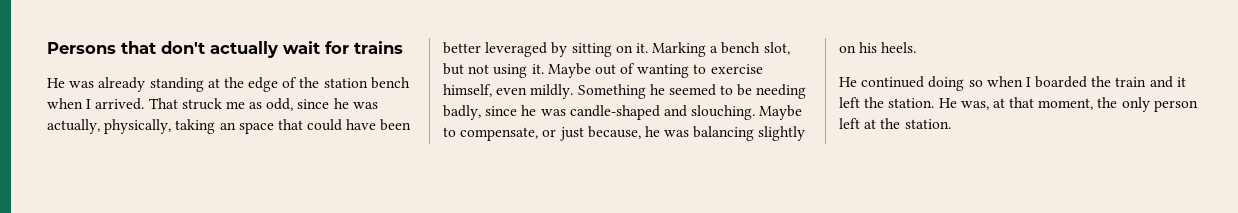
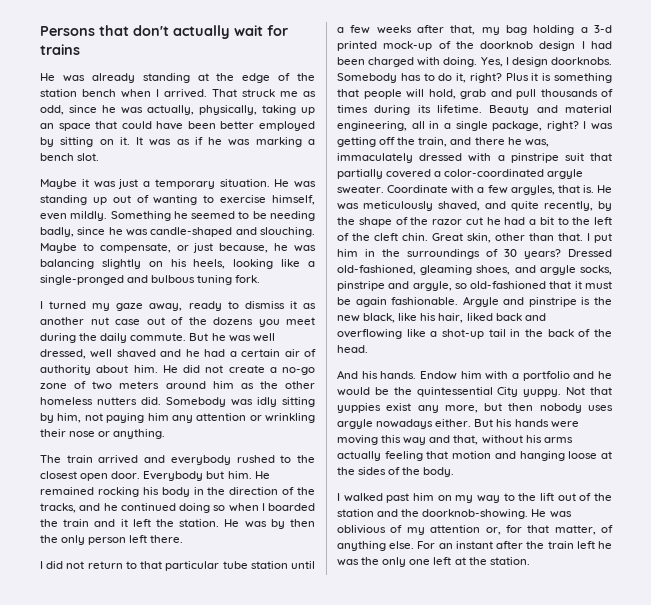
- That struck me as odd, since he was actually, physically, taking an space that could have been better leveraged by sitting on it.
+ That struck me as odd, since he was actually, physically, taking up an space that could have been better employed by sitting on it.
- Marking a bench slot, but not using it. Maybe out of wanting to exercise himself, even mildly.
+ It was as if he was marking a bench slot.
+ Maybe it was just a temporary situation. He was standing up out of wanting to exercise himself, even mildly.
- Maybe to compensate, or just because, he was balancing slightly on his heels.
- He continued doing so when I boarded the train and it left the station.
+ Maybe to compensate, or just because, he was balancing slightly on his heels, looking like a single-pronged and bulbous tuning fork.
+ I turned my gaze away, ready to dismiss it as another nut case out of the dozens you meet during the daily commute. But he was well dressed, well shaved and he had a certain air of authority about him. He did not create a no-go zone of two meters around him as the other homeless nutters did. Somebody was idly sitting by him, not paying him any attention or wrinkling their nose or anything.
+ The train arrived and everybody rushed to the closest open door. Everybody but him. He remained rocking his body in the direction of the tracks, and he continued doing so when I boarded the train and it left the station.
- He was, at that moment, the only person left at the station.
+ He was by then the only person left there.
+ I did not return to that particular tube station until a few weeks after that, my bag holding a 3-d printed mock-up of the doorknob design I had been charged with doing. Yes, I design doorknobs. Somebody has to do it, right? Plus it is something that people will hold, grab and pull thousands of times during its lifetime. Beauty and material engineering, all in a single package, right? I was getting off the train, and there he was, immaculately dressed with a pinstripe suit that partially covered a color-coordinated argyle sweater. Coordinate with a few argyles, that is. He was meticulously shaved, and quite recently, by the shape of the razor cut he had a bit to the left of the cleft chin. Great skin, other than that. I put him in the surroundings of 30 years? Dressed old-fashioned, gleaming shoes, and argyle socks, pinstripe and argyle, so old-fashioned that it must be again fashionable. Argyle and pinstripe is the new black, like his hair, liked back and overflowing like a shot-up tail in the back of the head.
+ And his hands. Endow him with a portfolio and he would be the quintessential City yuppy. Not that yuppies exist any more, but then nobody uses argyle nowadays either. But his hands were moving this way and that, without his arms actually feeling that motion and hanging loose at the sides of the body.
+ I walked past him on my way to the lift out of the station and the doorknob-showing. He was oblivious of my attention or, for that matter, of anything else. For an instant after the train left he was the only one left at the station.

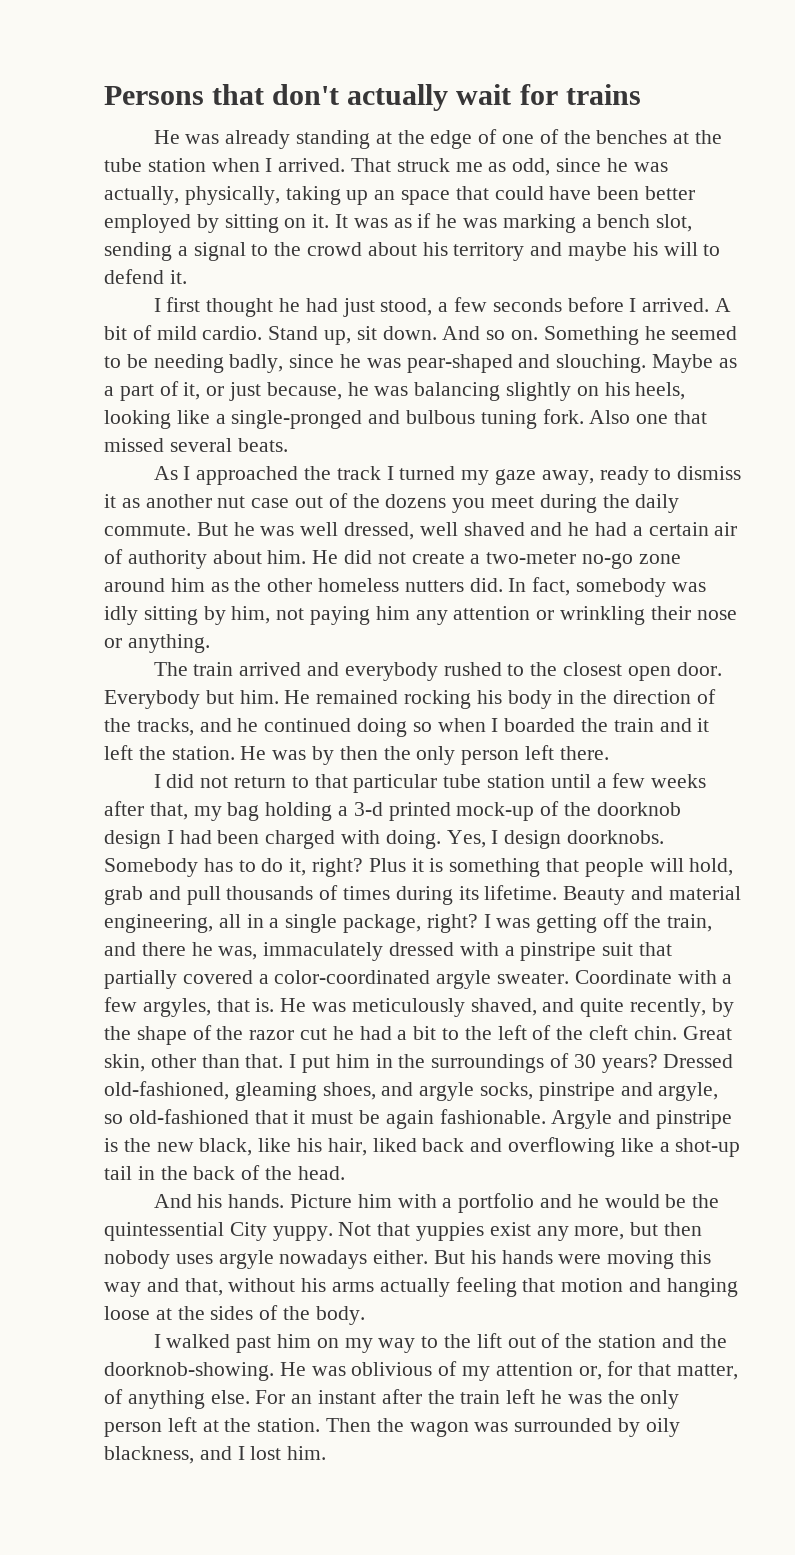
- He was already standing at the edge of the station bench when I arrived.
+ He was already standing at the edge of one of the benches at the tube station when I arrived.
- It was as if he was marking a bench slot.
- Maybe it was just a temporary situation. He was standing up out of wanting to exercise himself, even mildly.
+ It was as if he was marking a bench slot, sending a signal to the crowd about his territory and maybe his will to defend it.
+ I first thought he had just stood, a few seconds before I arrived. A bit of mild cardio. Stand up, sit down. And so on.
- Something he seemed to be needing badly, since he was candle-shaped and slouching.
+ Something he seemed to be needing badly, since he was pear-shaped and slouching.
- Maybe to compensate, or just because, he was balancing slightly on his heels, looking like a single-pronged and bulbous tuning fork.
- I turned my gaze away, ready to dismiss it as another nut case out of the dozens you meet during the daily commute.
+ Maybe as a part of it, or just because, he was balancing slightly on his heels, looking like a single-pronged and bulbous tuning fork. Also one that missed several beats.
+ As I approached the track I turned my gaze away, ready to dismiss it as another nut case out of the dozens you meet during the daily commute.
- He did not create a no-go zone of two meters around him as the other homeless nutters did.
+ He did not create a two-meter no-go zone around him as the other homeless nutters did.
- Somebody was idly sitting by him, not paying him any attention or wrinkling their nose or anything.
+ In fact, somebody was idly sitting by him, not paying him any attention or wrinkling their nose or anything.
- Endow him with a portfolio and he would be the quintessential City yuppy.
+ Picture him with a portfolio and he would be the quintessential City yuppy.
- For an instant after the train left he was the only one left at the station.
+ For an instant after the train left he was the only person left at the station.
+ Then the wagon was surrounded by oily blackness, and I lost him.

